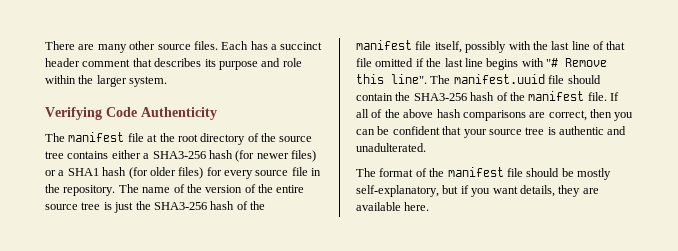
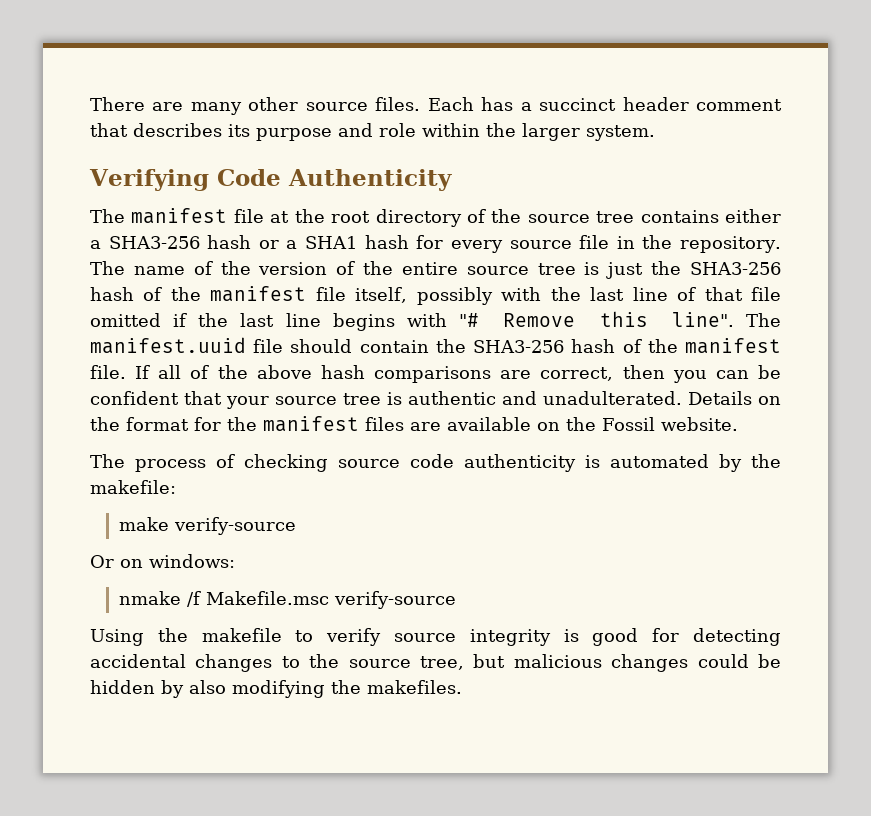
- The manifest file at the root directory of the source tree contains either a SHA3-256 hash (for newer files) or a SHA1 hash (for older files) for every source file in the repository.
+ The manifest file at the root directory of the source tree contains either a SHA3-256 hash or a SHA1 hash for every source file in the repository.
- If all of the above hash comparisons are correct, then you can be confident that your source tree is authentic and unadulterated.
- The format of the manifest file should be mostly self-explanatory, but if you want details, they are available here.
+ If all of the above hash comparisons are correct, then you can be confident that your source tree is authentic and unadulterated. Details on the format for the manifest files are available on the Fossil website.
+ The process of checking source code authenticity is automated by the makefile:
+ make verify-source
+ Or on windows:
+ nmake /f Makefile.msc verify-source
+ Using the makefile to verify source integrity is good for detecting accidental changes to the source tree, but malicious changes could be hidden by also modifying the makefiles.

